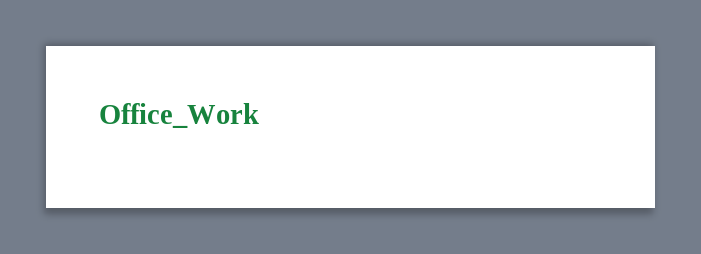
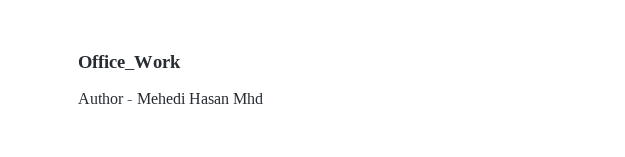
+ Author - Mehedi Hasan Mhd

